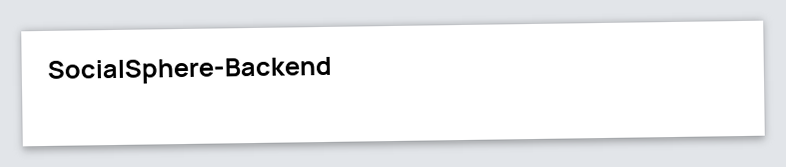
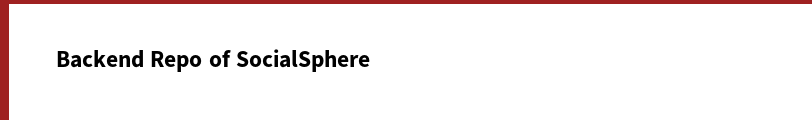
- SocialSphere-Backend
+ Backend Repo of SocialSphere

